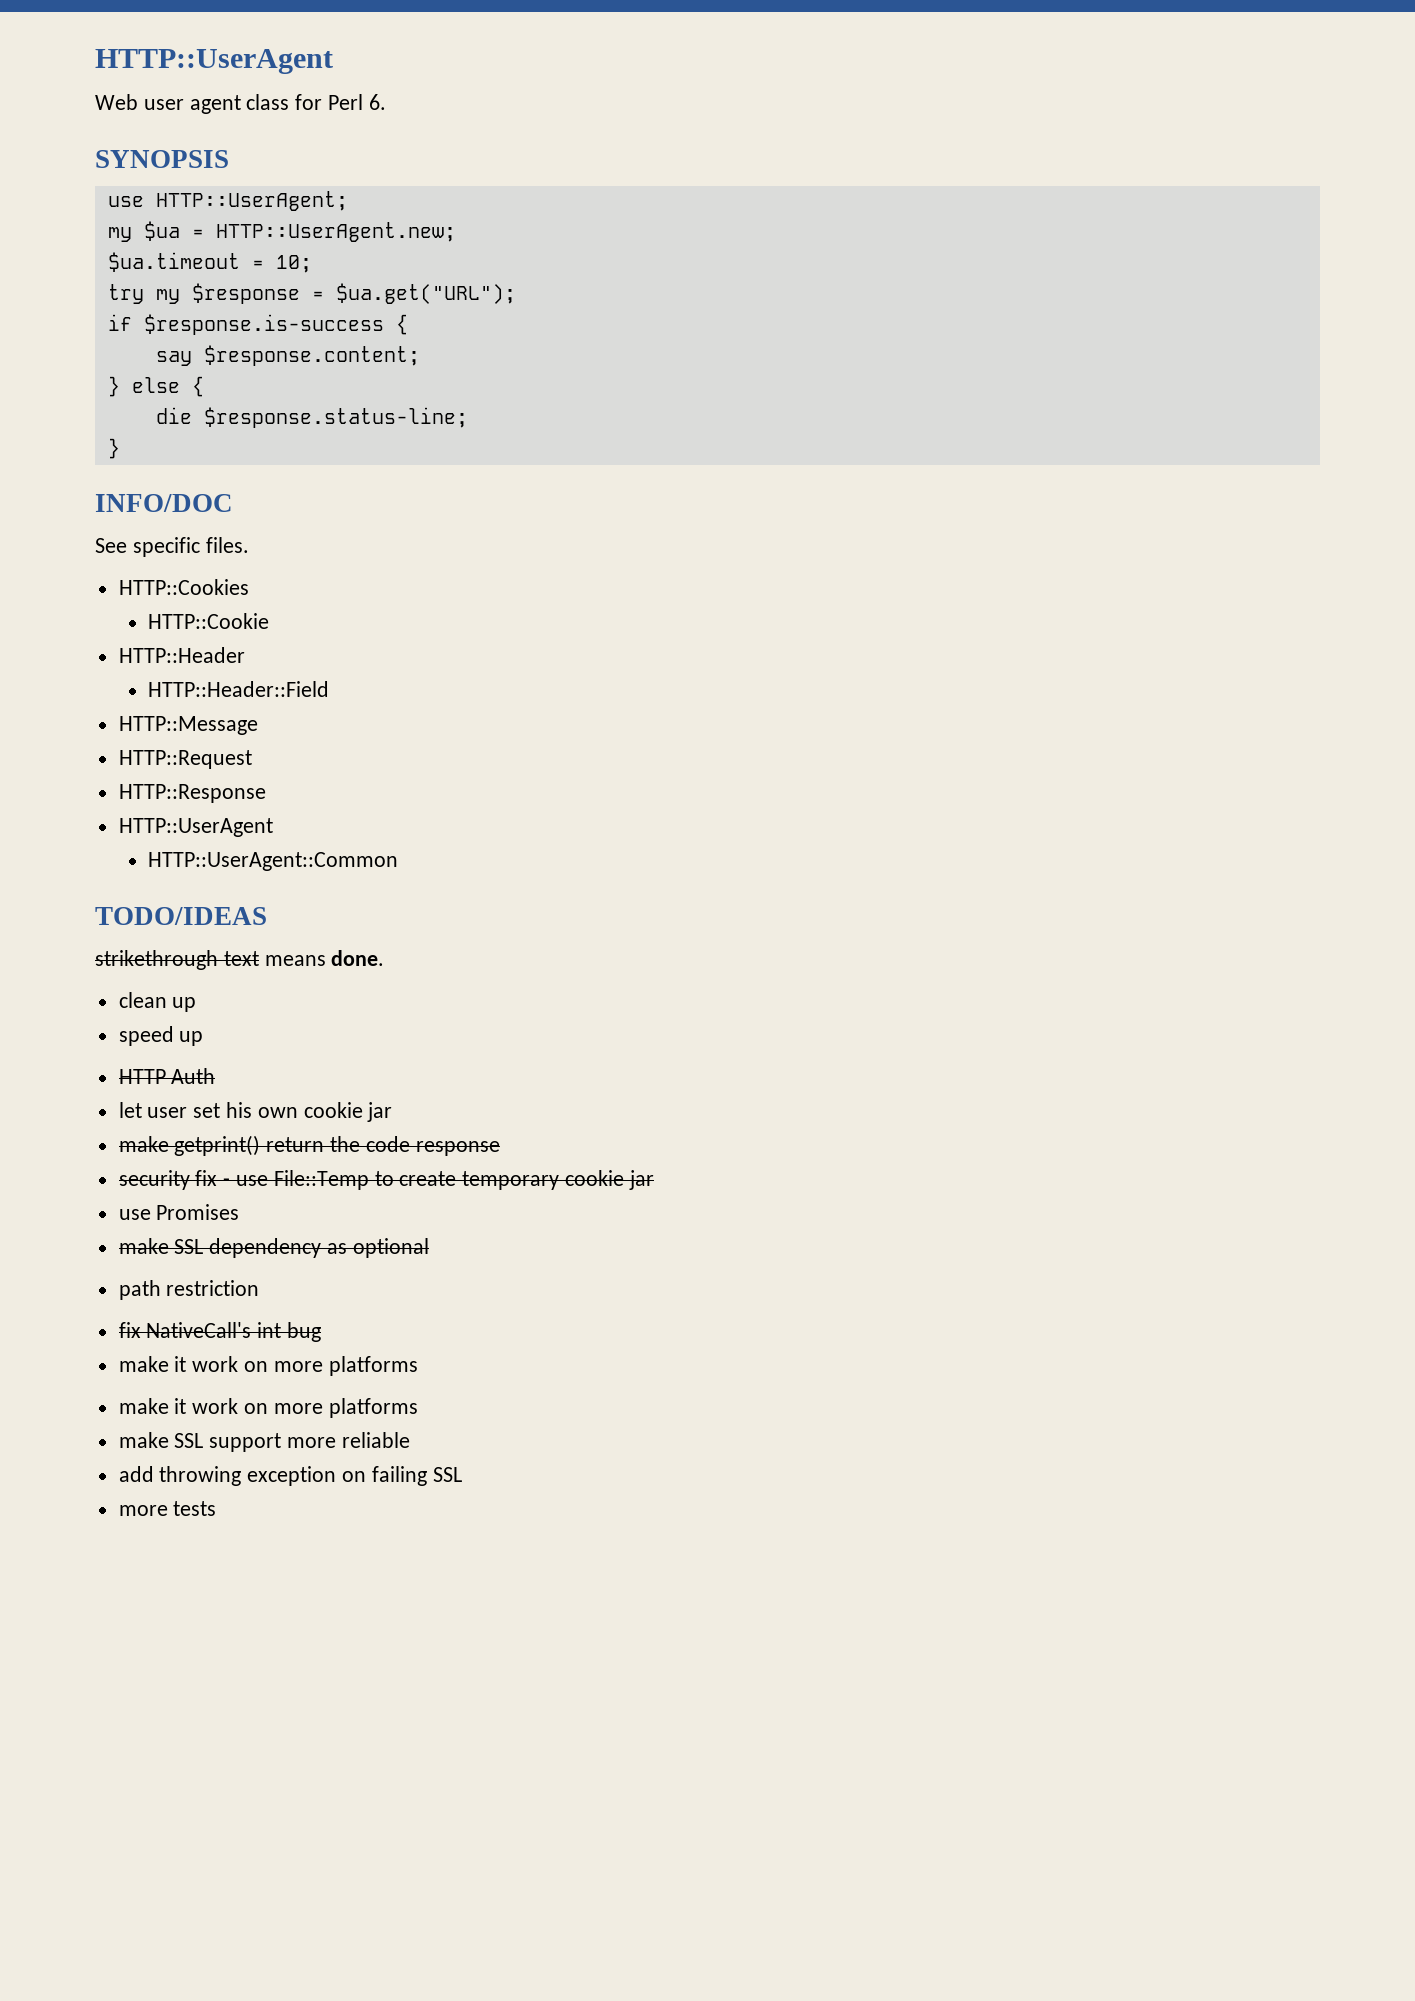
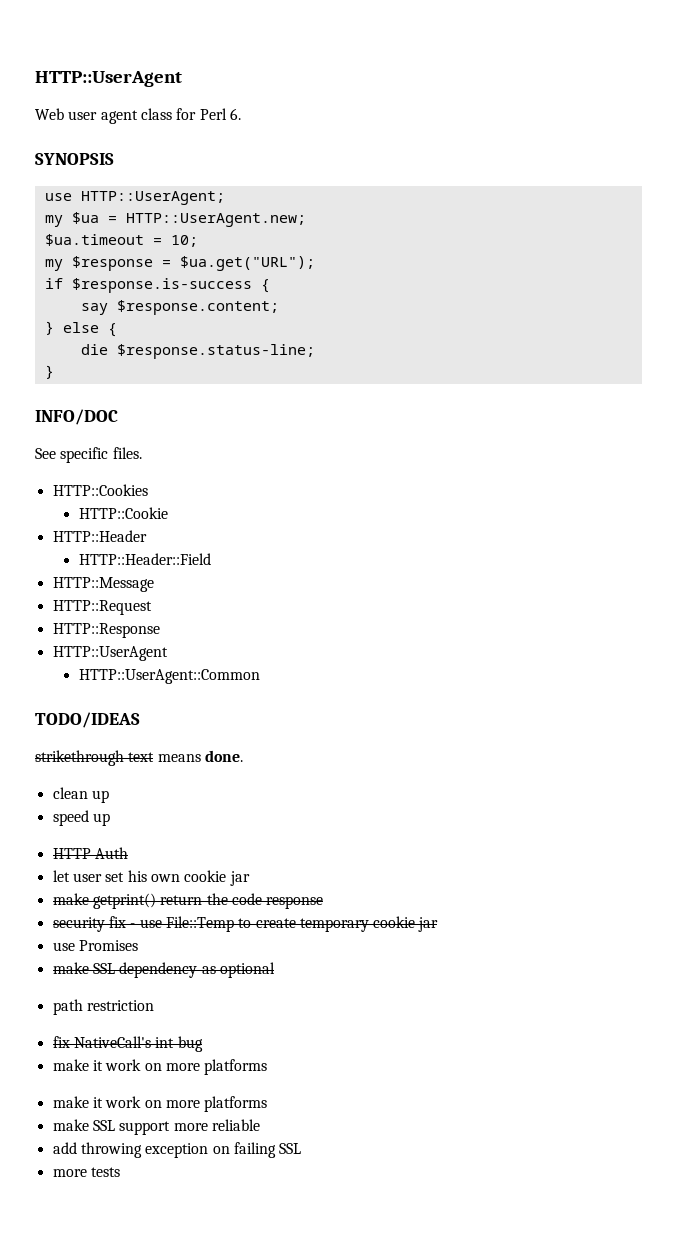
- try my $response = $ua.get("URL");
+ my $response = $ua.get("URL");

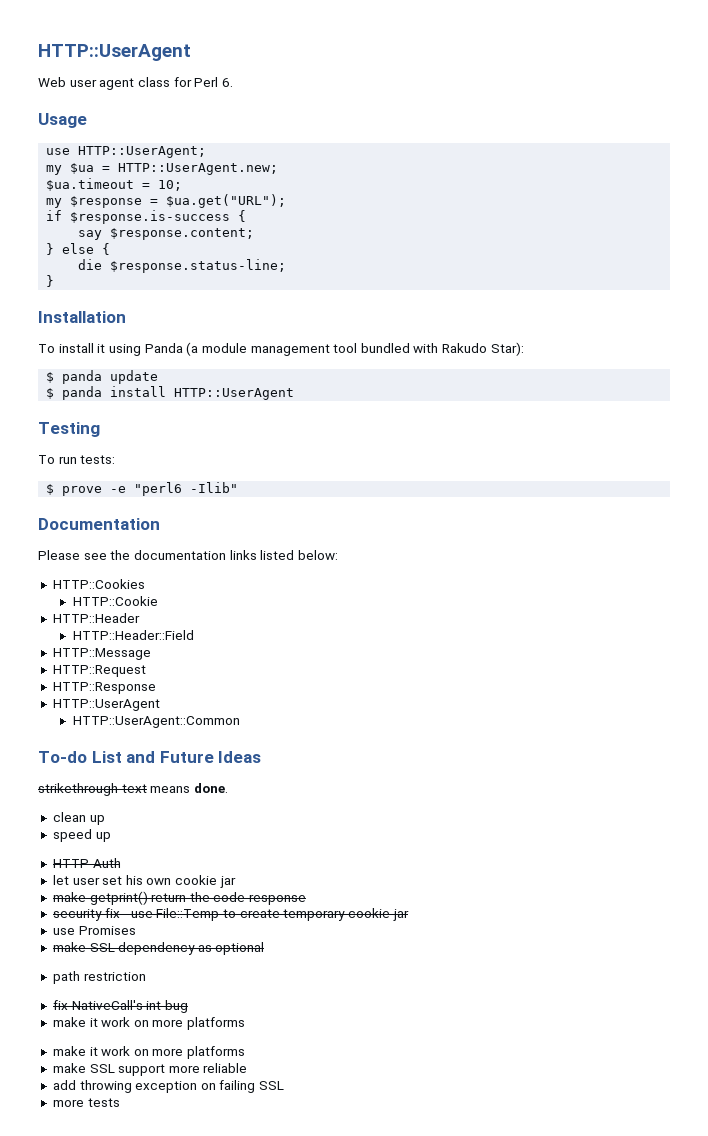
- SYNOPSIS
+ Usage
- INFO/DOC
- See specific files.
+ Installation
+ To install it using Panda (a module management tool bundled with Rakudo Star):
+ $ panda update
+ $ panda install HTTP::UserAgent
+ Testing
+ To run tests:
+ $ prove -e "perl6 -Ilib"
+ Documentation
+ Please see the documentation links listed below:
- TODO/IDEAS
+ To-do List and Future Ideas

